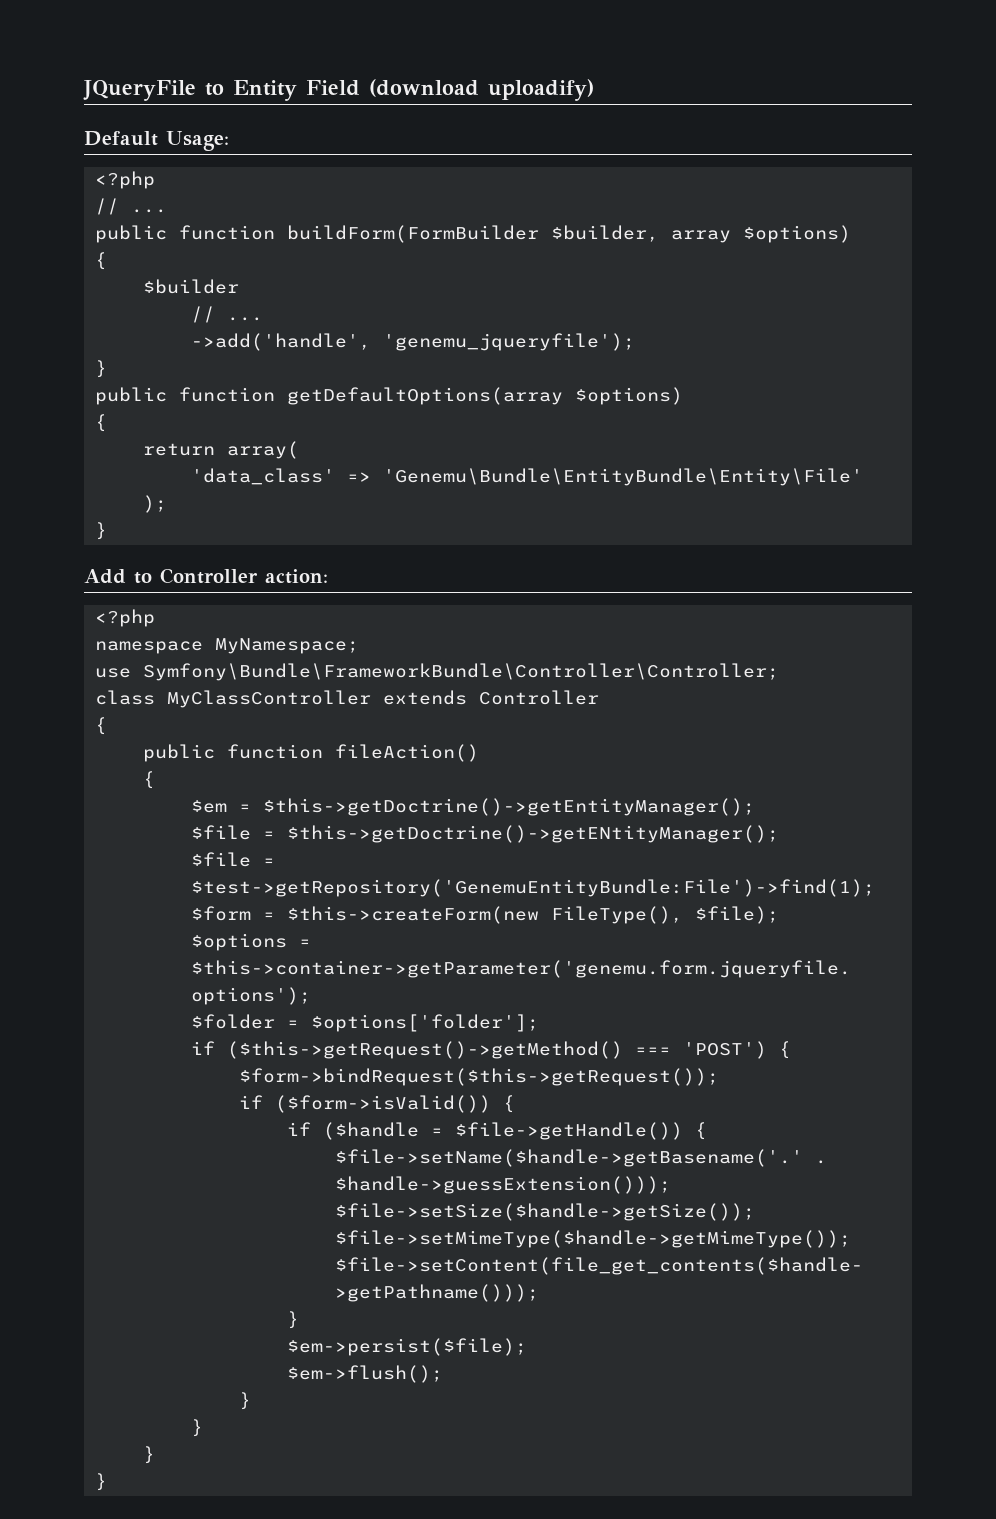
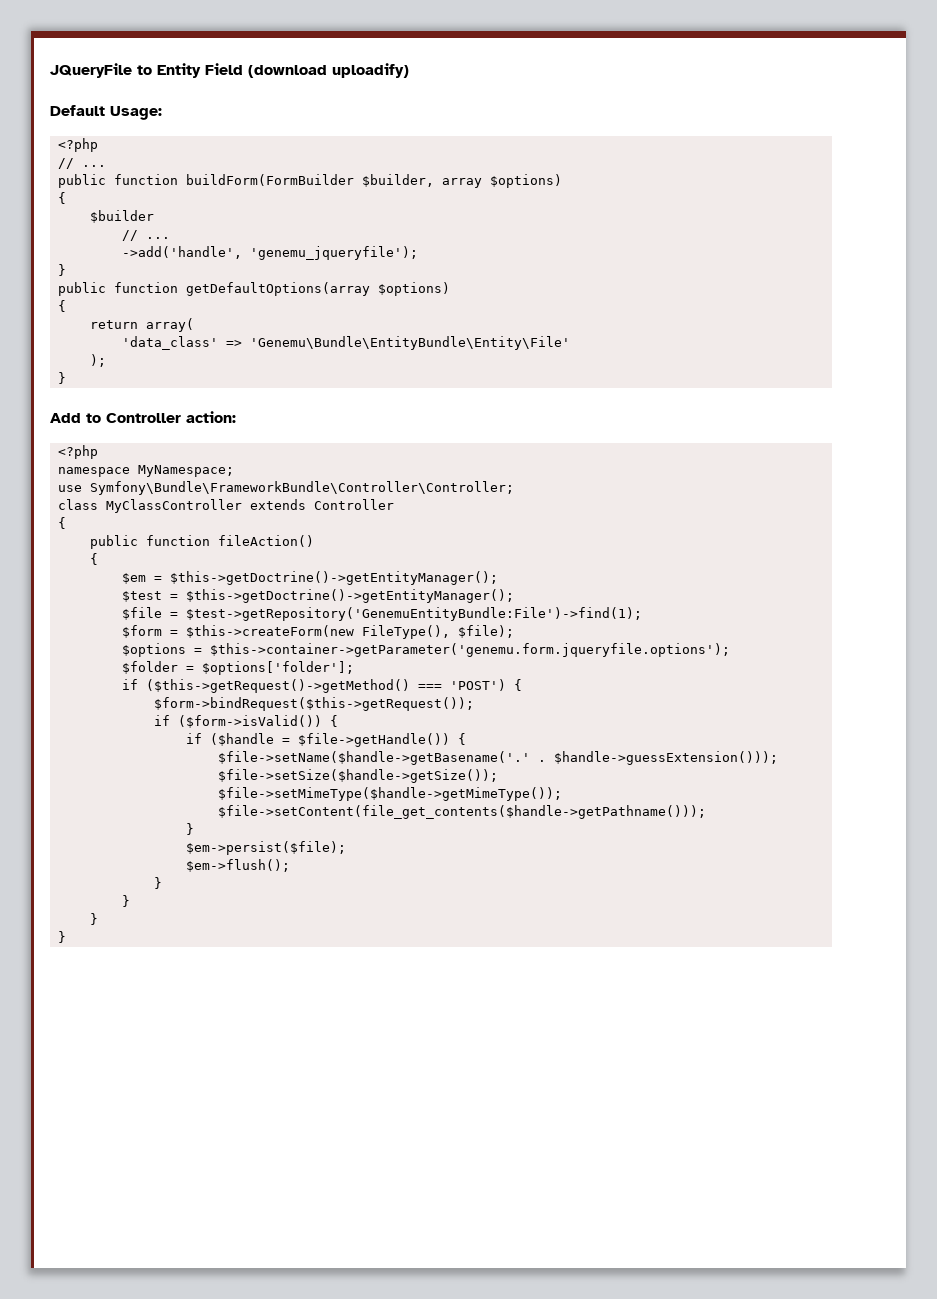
- $file = $this->getDoctrine()->getENtityManager();
+ $test = $this->getDoctrine()->getEntityManager();

